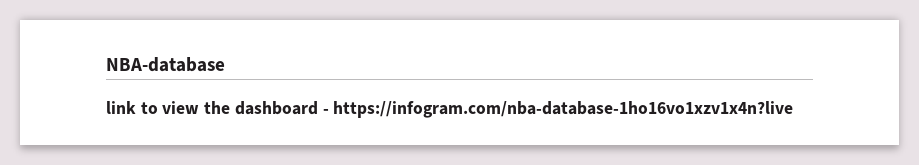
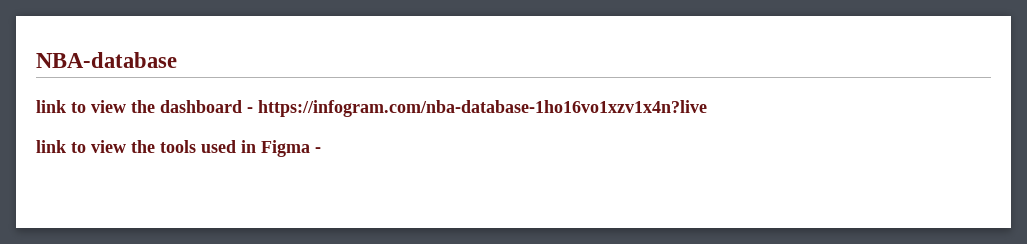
+ link to view the tools used in Figma -

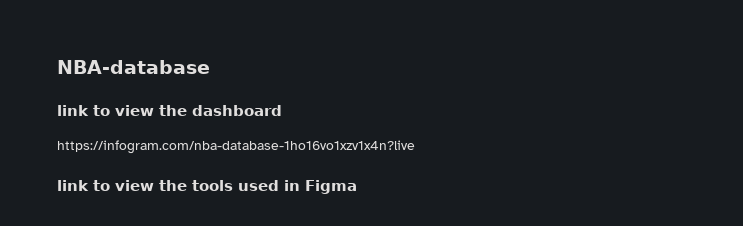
- link to view the dashboard - https://infogram.com/nba-database-1ho16vo1xzv1x4n?live
+ link to view the dashboard
+ https://infogram.com/nba-database-1ho16vo1xzv1x4n?live
- link to view the tools used in Figma -
+ link to view the tools used in Figma

